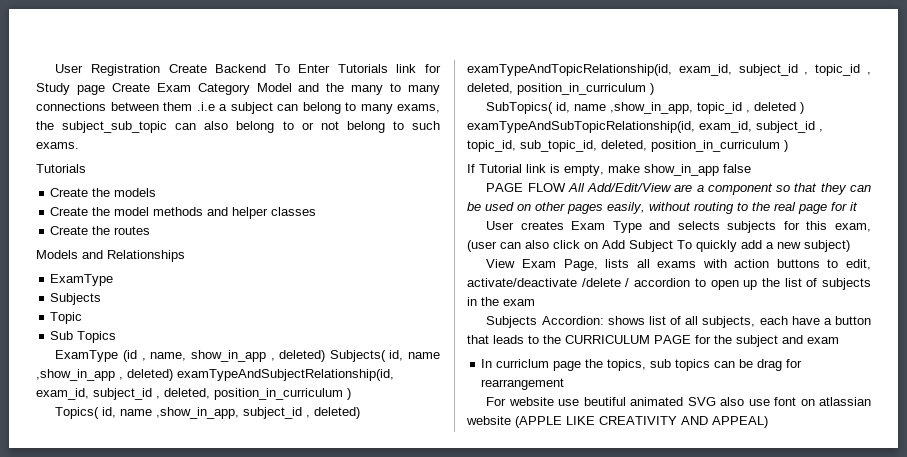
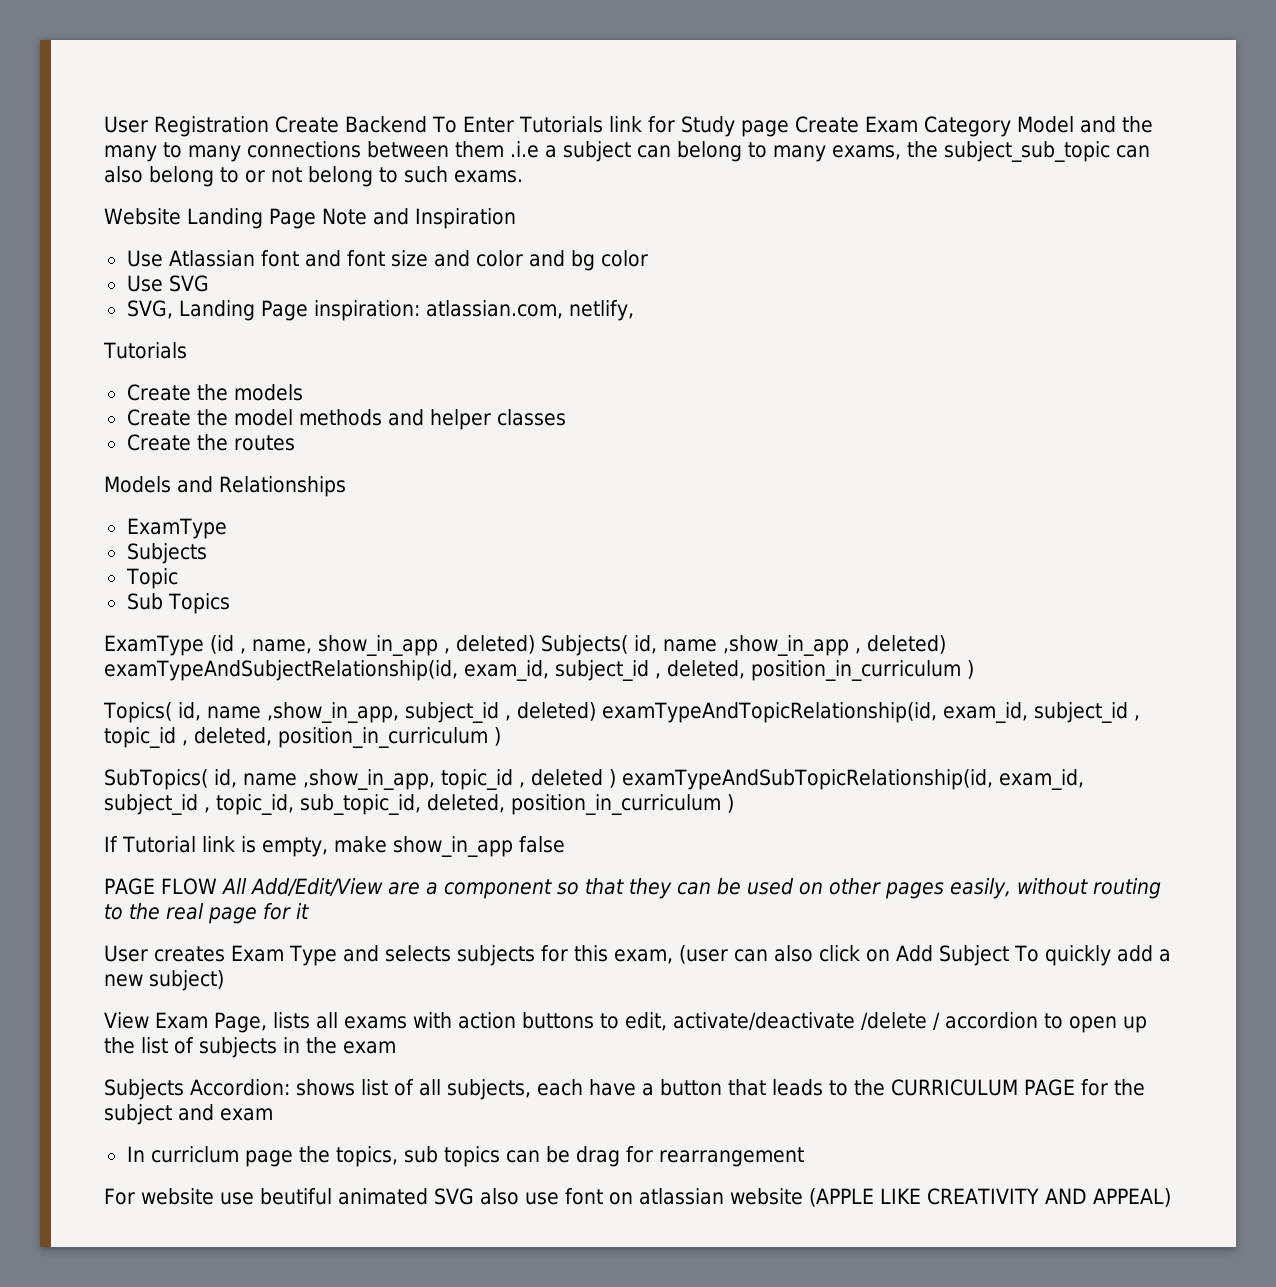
+ Website Landing Page Note and Inspiration
+ Use Atlassian font and font size and color and bg color
+ Use SVG
+ SVG, Landing Page inspiration: atlassian.com, netlify,

